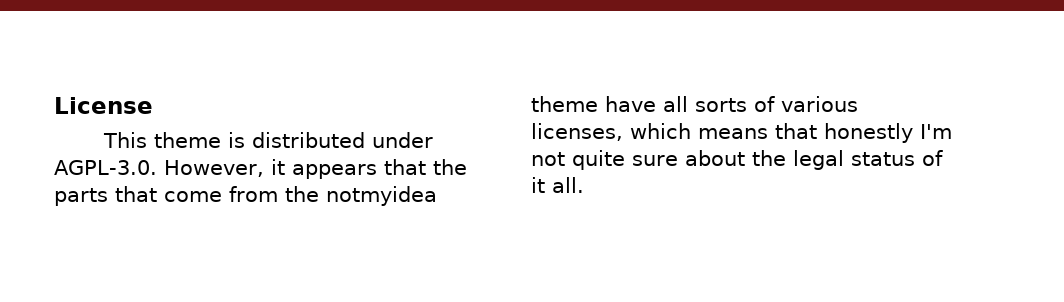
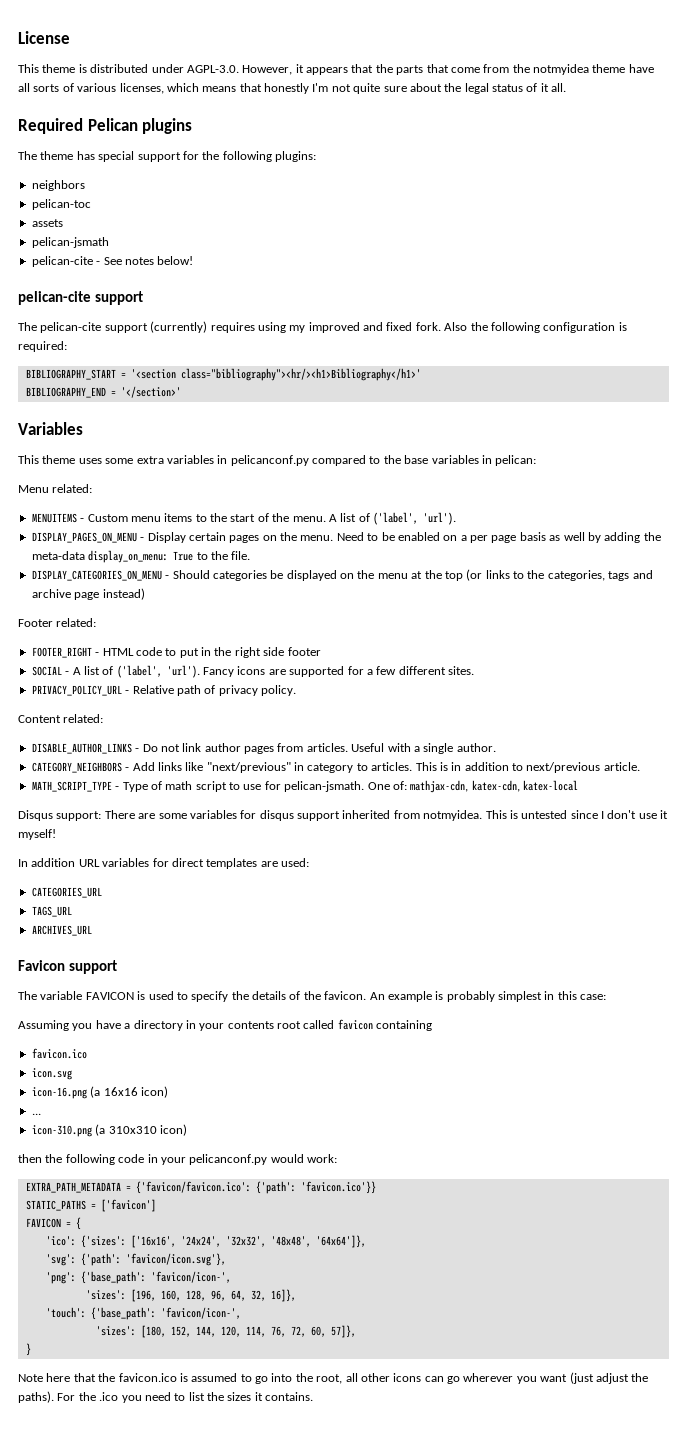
+ Required Pelican plugins
+ The theme has special support for the following plugins:
+ neighbors
+ pelican-toc
+ assets
+ pelican-jsmath
+ pelican-cite - See notes below!
+ pelican-cite support
+ The pelican-cite support (currently) requires using my improved and fixed fork. Also the following configuration is required:
+ BIBLIOGRAPHY_START = '<section class="bibliography"><hr/><h1>Bibliography</h1>'
+ BIBLIOGRAPHY_END = '</section>'
+ Variables
+ This theme uses some extra variables in pelicanconf.py compared to the base variables in pelican:
+ Menu related:
+ MENUITEMS - Custom menu items to the start of the menu. A list of ('label', 'url').
+ DISPLAY_PAGES_ON_MENU - Display certain pages on the menu. Need to be enabled on a per page basis as well by adding the meta-data display_on_menu: True to the file.
+ DISPLAY_CATEGORIES_ON_MENU - Should categories be displayed on the menu at the top (or links to the categories, tags and archive page instead)
+ Footer related:
+ FOOTER_RIGHT - HTML code to put in the right side footer
+ SOCIAL - A list of ('label', 'url'). Fancy icons are supported for a few different sites.
+ PRIVACY_POLICY_URL - Relative path of privacy policy.
+ Content related:
+ DISABLE_AUTHOR_LINKS - Do not link author pages from articles. Useful with a single author.
+ CATEGORY_NEIGHBORS - Add links like "next/previous" in category to articles. This is in addition to next/previous article.
+ MATH_SCRIPT_TYPE - Type of math script to use for pelican-jsmath. One of: mathjax-cdn, katex-cdn, katex-local
+ Disqus support: There are some variables for disqus support inherited from notmyidea. This is untested since I don't use it myself!
+ In addition URL variables for direct templates are used:
+ CATEGORIES_URL
+ TAGS_URL
+ ARCHIVES_URL
+ Favicon support
+ The variable FAVICON is used to specify the details of the favicon. An example is probably simplest in this case:
+ Assuming you have a directory in your contents root called favicon containing
+ favicon.ico
+ icon.svg
+ icon-16.png (a 16x16 icon)
+ ...
+ icon-310.png (a 310x310 icon)
+ then the following code in your pelicanconf.py would work:
+ EXTRA_PATH_METADATA = {'favicon/favicon.ico': {'path': 'favicon.ico'}}
+ STATIC_PATHS = ['favicon']
+ FAVICON = {
+ 'ico': {'sizes': ['16x16', '24x24', '32x32', '48x48', '64x64']},
+ 'svg': {'path': 'favicon/icon.svg'},
+ 'png': {'base_path': 'favicon/icon-',
+ 'sizes': [196, 160, 128, 96, 64, 32, 16]},
+ 'touch': {'base_path': 'favicon/icon-',
+ 'sizes': [180, 152, 144, 120, 114, 76, 72, 60, 57]},
+ }
+ Note here that the favicon.ico is assumed to go into the root, all other icons can go wherever you want (just adjust the paths). For the .ico you need to list the sizes it contains.

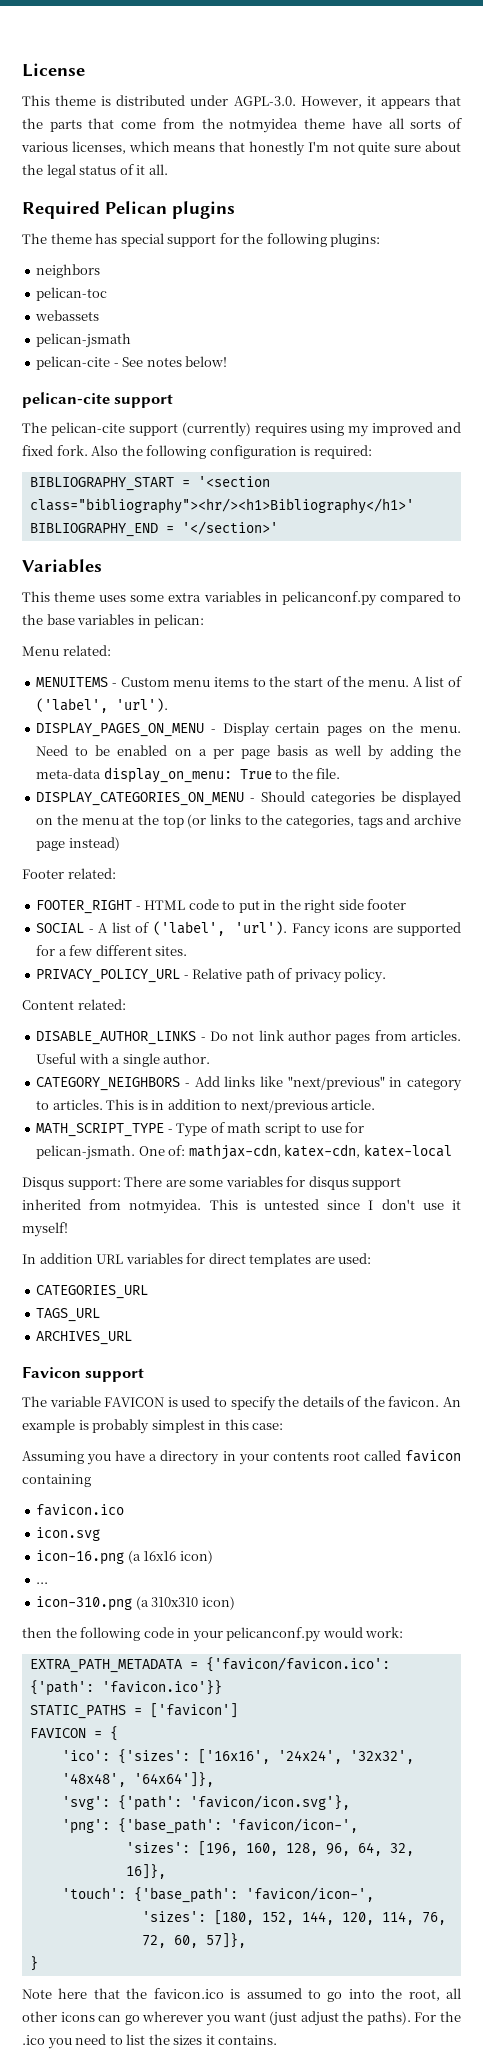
- assets
+ webassets

